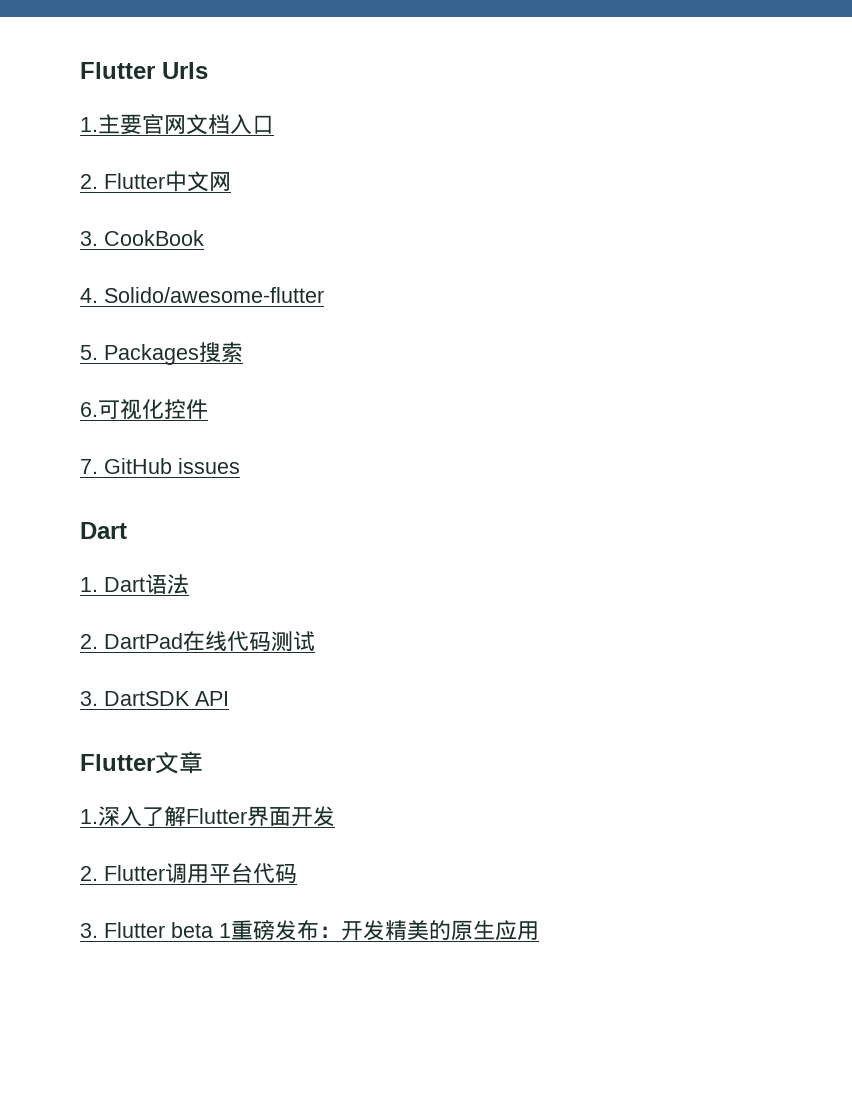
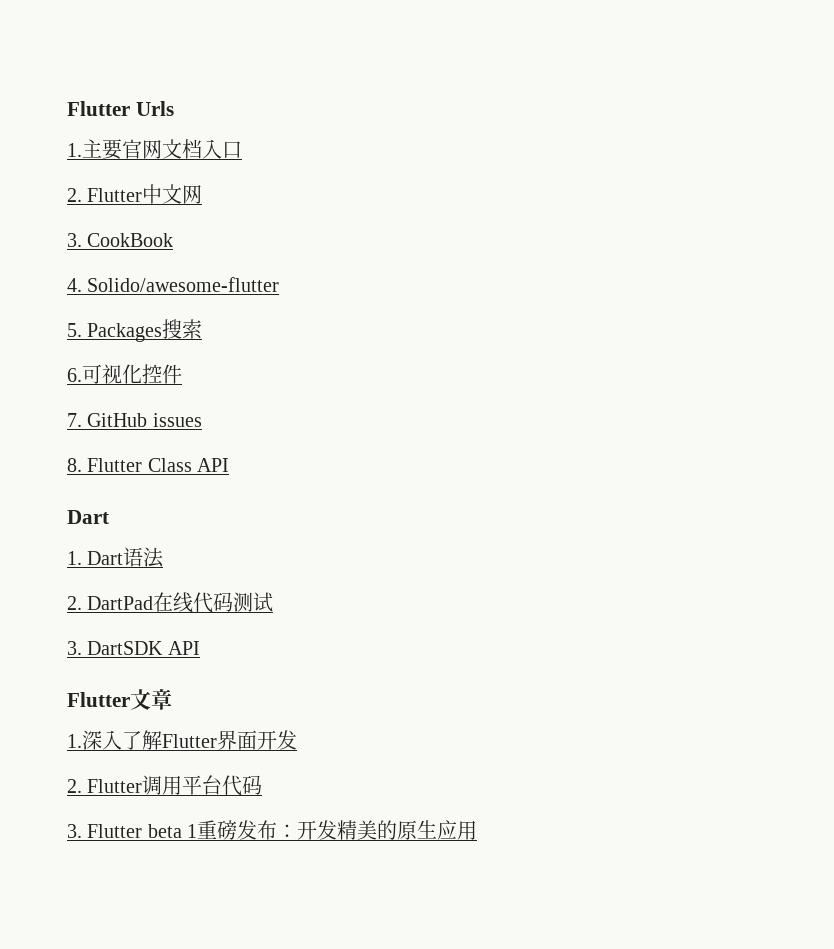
+ 8. Flutter Class API

